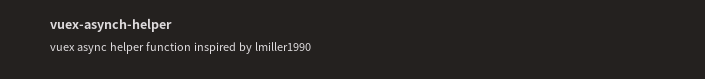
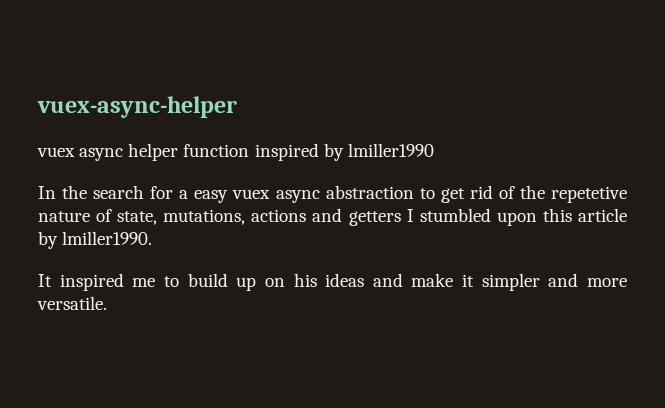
- vuex-asynch-helper
+ vuex-async-helper
+ In the search for a easy vuex async abstraction to get rid of the repetetive nature of state, mutations, actions and getters I stumbled upon this article by lmiller1990.
+ It inspired me to build up on his ideas and make it simpler and more versatile.

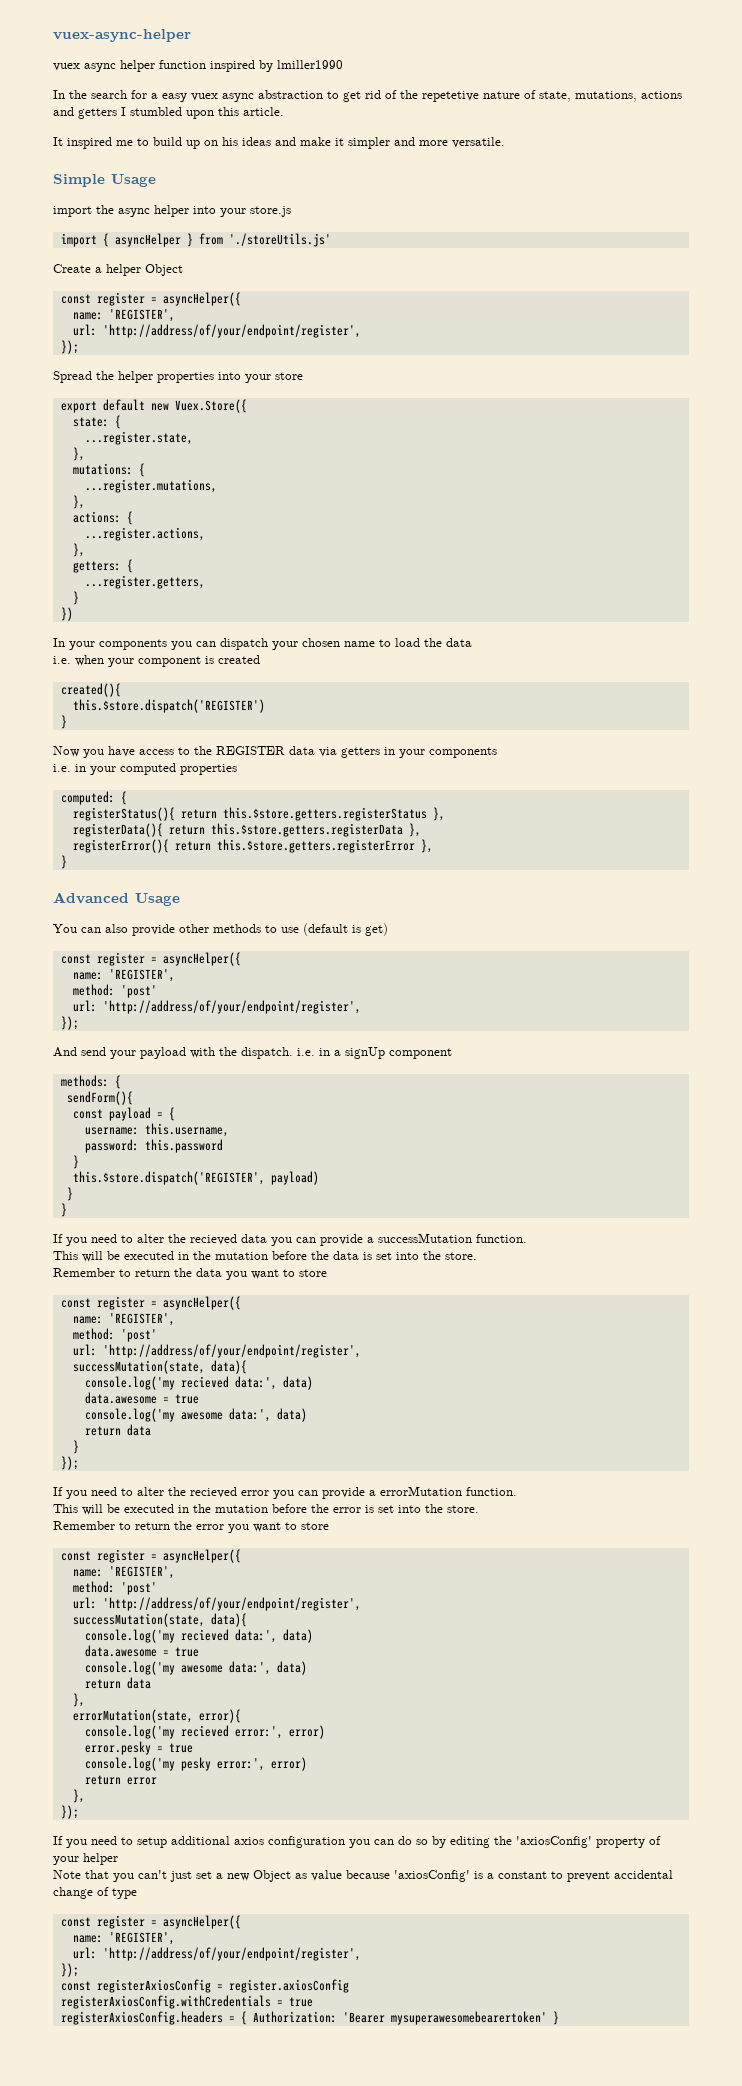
- In the search for a easy vuex async abstraction to get rid of the repetetive nature of state, mutations, actions and getters I stumbled upon this article by lmiller1990.
+ In the search for a easy vuex async abstraction to get rid of the repetetive nature of state, mutations, actions and getters I stumbled upon this article.
+ Simple Usage
+ import the async helper into your store.js
+ import { asyncHelper } from './storeUtils.js'
+ Create a helper Object
+ const register = asyncHelper({
+ name: 'REGISTER',
+ url: 'http://address/of/your/endpoint/register',
+ });
+ Spread the helper properties into your store
+ export default new Vuex.Store({
+ state: {
+ ...register.state,
+ },
+ mutations: {
+ ...register.mutations,
+ },
+ actions: {
+ ...register.actions,
+ },
+ getters: {
+ ...register.getters,
+ }
+ })
+ In your components you can dispatch your chosen name to load the data
+ i.e. when your component is created
+ created(){
+ this.$store.dispatch('REGISTER')
+ }
+ Now you have access to the REGISTER data via getters in your components
+ i.e. in your computed properties
+ computed: {
+ registerStatus(){ return this.$store.getters.registerStatus },
+ registerData(){ return this.$store.getters.registerData },
+ registerError(){ return this.$store.getters.registerError },
+ }
+ Advanced Usage
+ You can also provide other methods to use (default is get)
+ const register = asyncHelper({
+ name: 'REGISTER',
+ method: 'post'
+ url: 'http://address/of/your/endpoint/register',
+ });
+ And send your payload with the dispatch. i.e. in a signUp component
+ methods: {
+ sendForm(){
+ const payload = {
+ username: this.username,
+ password: this.password
+ }
+ this.$store.dispatch('REGISTER', payload)
+ }
+ }
+ If you need to alter the recieved data you can provide a successMutation function.
+ This will be executed in the mutation before the data is set into the store.
+ Remember to return the data you want to store
+ const register = asyncHelper({
+ name: 'REGISTER',
+ method: 'post'
+ url: 'http://address/of/your/endpoint/register',
+ successMutation(state, data){
+ console.log('my recieved data:', data)
+ data.awesome = true
+ console.log('my awesome data:', data)
+ return data
+ }
+ });
+ If you need to alter the recieved error you can provide a errorMutation function.
+ This will be executed in the mutation before the error is set into the store.
+ Remember to return the error you want to store
+ const register = asyncHelper({
+ name: 'REGISTER',
+ method: 'post'
+ url: 'http://address/of/your/endpoint/register',
+ successMutation(state, data){
+ console.log('my recieved data:', data)
+ data.awesome = true
+ console.log('my awesome data:', data)
+ return data
+ },
+ errorMutation(state, error){
+ console.log('my recieved error:', error)
+ error.pesky = true
+ console.log('my pesky error:', error)
+ return error
+ },
+ });
+ If you need to setup additional axios configuration you can do so by editing the 'axiosConfig' property of your helper
+ Note that you can't just set a new Object as value because 'axiosConfig' is a constant to prevent accidental change of type
+ const register = asyncHelper({
+ name: 'REGISTER',
+ url: 'http://address/of/your/endpoint/register',
+ });
+ const registerAxiosConfig = register.axiosConfig
+ registerAxiosConfig.withCredentials = true
+ registerAxiosConfig.headers = { Authorization: 'Bearer mysuperawesomebearertoken' }

